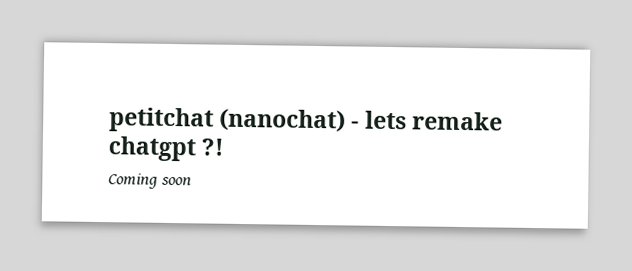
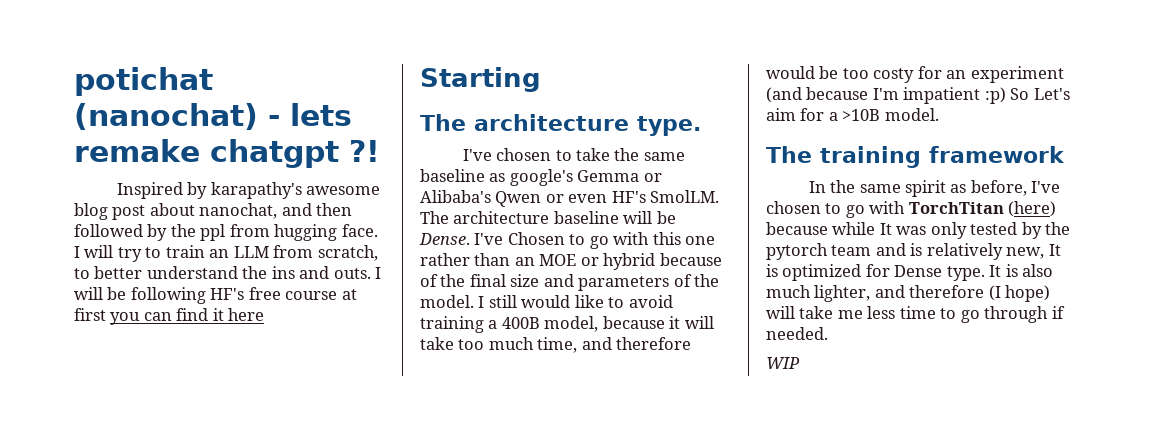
- petitchat (nanochat) - lets remake chatgpt ?!
+ potichat (nanochat) - lets remake chatgpt ?!
- Coming soon
+ Inspired by karapathy's awesome blog post about nanochat, and then followed by the ppl from hugging face. I will try to train an LLM from scratch, to better understand the ins and outs. I will be following HF's free course at first you can find it here
+ Starting
+ The architecture type.
+ I've chosen to take the same baseline as google's Gemma or Alibaba's Qwen or even HF's SmolLM. The architecture baseline will be Dense. I've Chosen to go with this one rather than an MOE or hybrid because of the final size and parameters of the model. I still would like to avoid training a 400B model, because it will take too much time, and therefore would be too costy for an experiment (and because I'm impatient :p) So Let's aim for a >10B model.
+ The training framework
+ In the same spirit as before, I've chosen to go with TorchTitan (here) because while It was only tested by the pytorch team and is relatively new, It is optimized for Dense type. It is also much lighter, and therefore (I hope) will take me less time to go through if needed.
+ WIP

